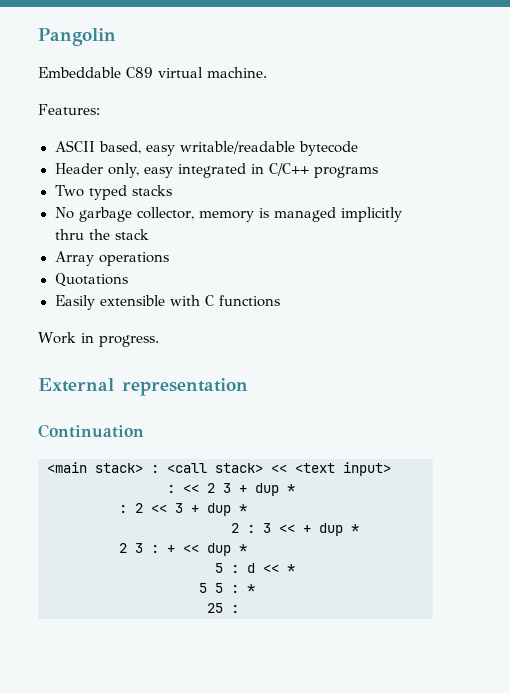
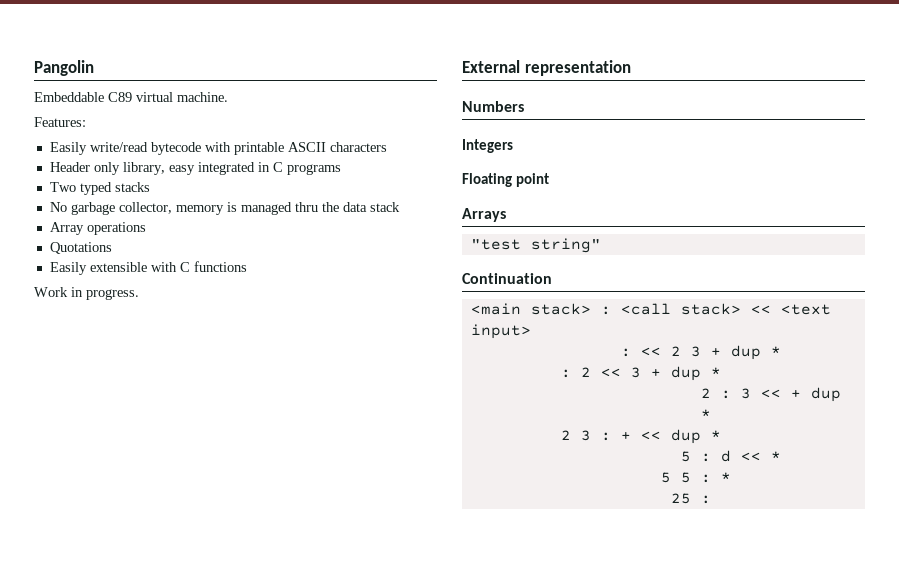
- ASCII based, easy writable/readable bytecode
+ Easily write/read bytecode with printable ASCII characters
- Header only, easy integrated in C/C++ programs
+ Header only library, easy integrated in C programs
- No garbage collector, memory is managed implicitly thru the stack
+ No garbage collector, memory is managed thru the data stack
+ Numbers
+ Integers
+ Floating point
+ Arrays
+ "test string"

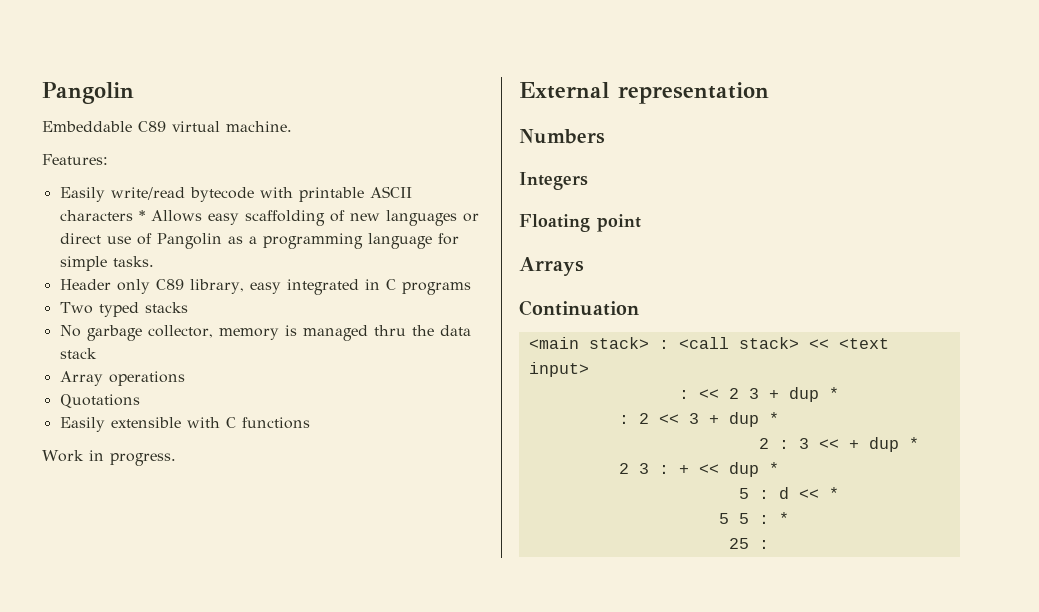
- Easily write/read bytecode with printable ASCII characters
+ Easily write/read bytecode with printable ASCII characters * Allows easy scaffolding of new languages or direct use of Pangolin as a programming language for simple tasks.
- Header only library, easy integrated in C programs
+ Header only C89 library, easy integrated in C programs
- "test string"

